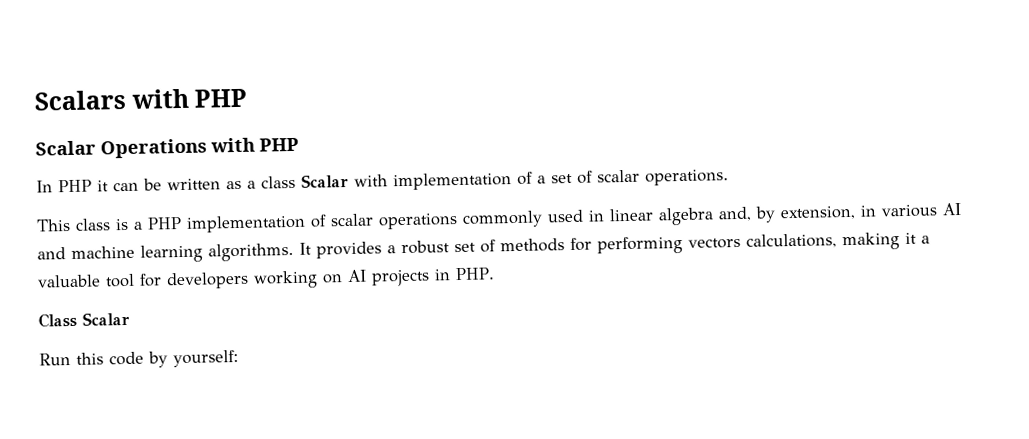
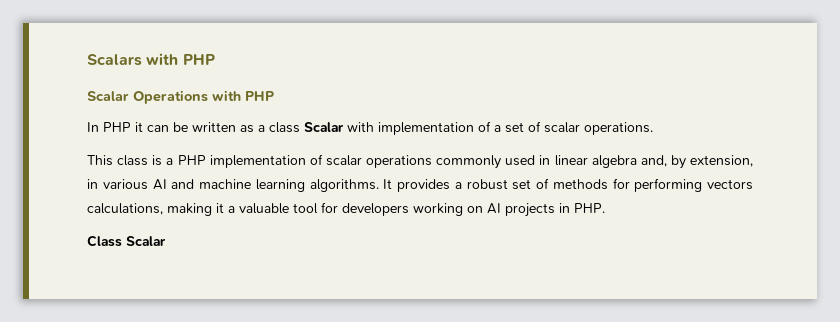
- Run this code by yourself:

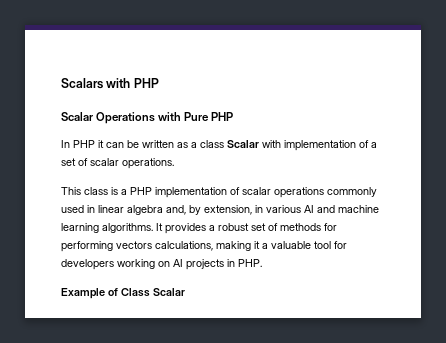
- Scalar Operations with PHP
+ Scalar Operations with Pure PHP
- Class Scalar
+ Example of Class Scalar

